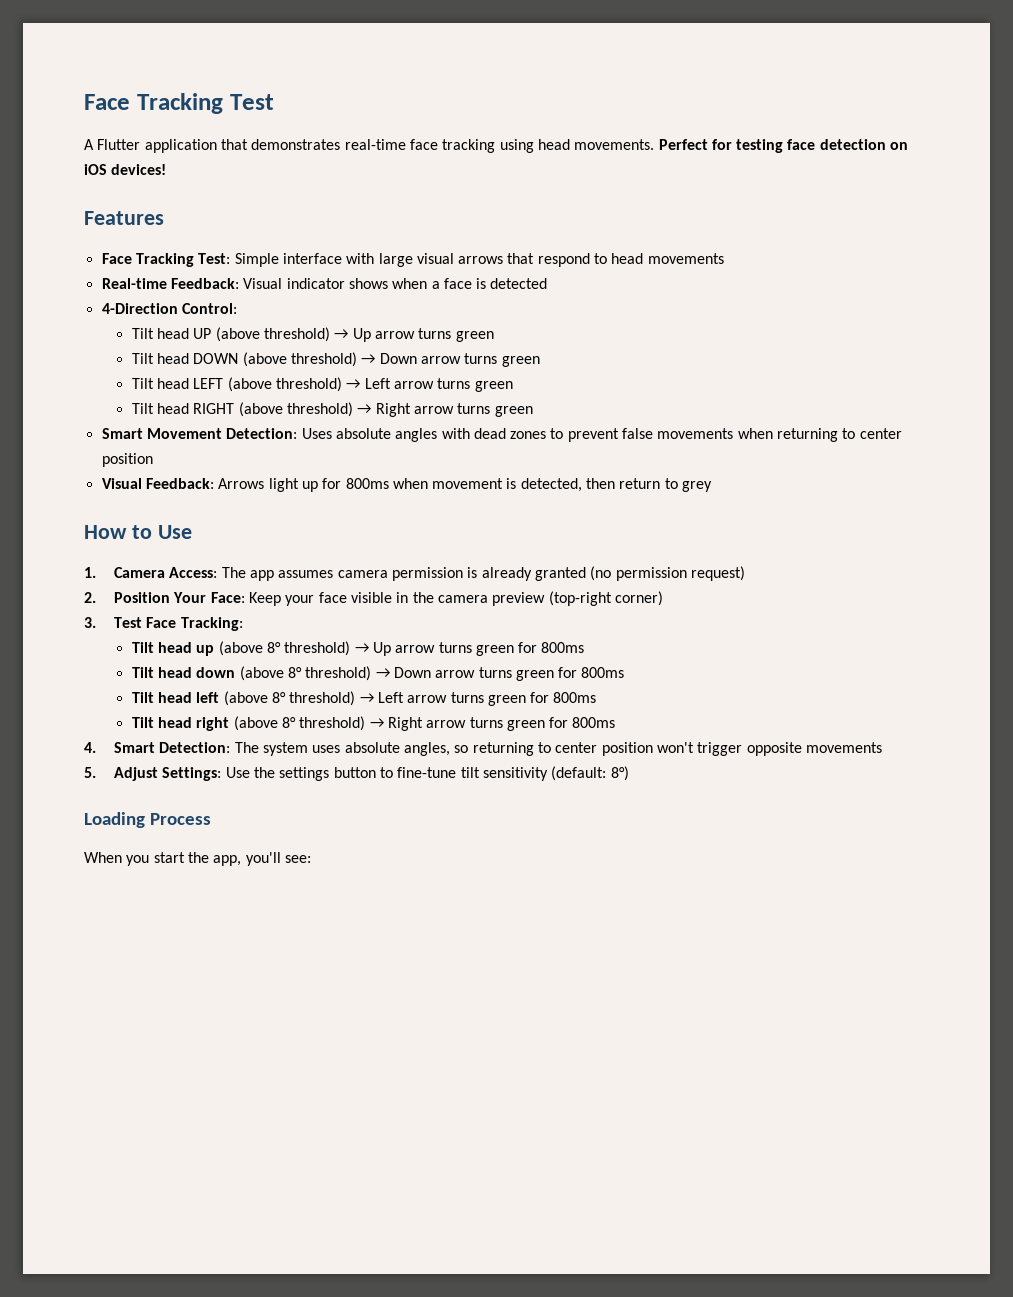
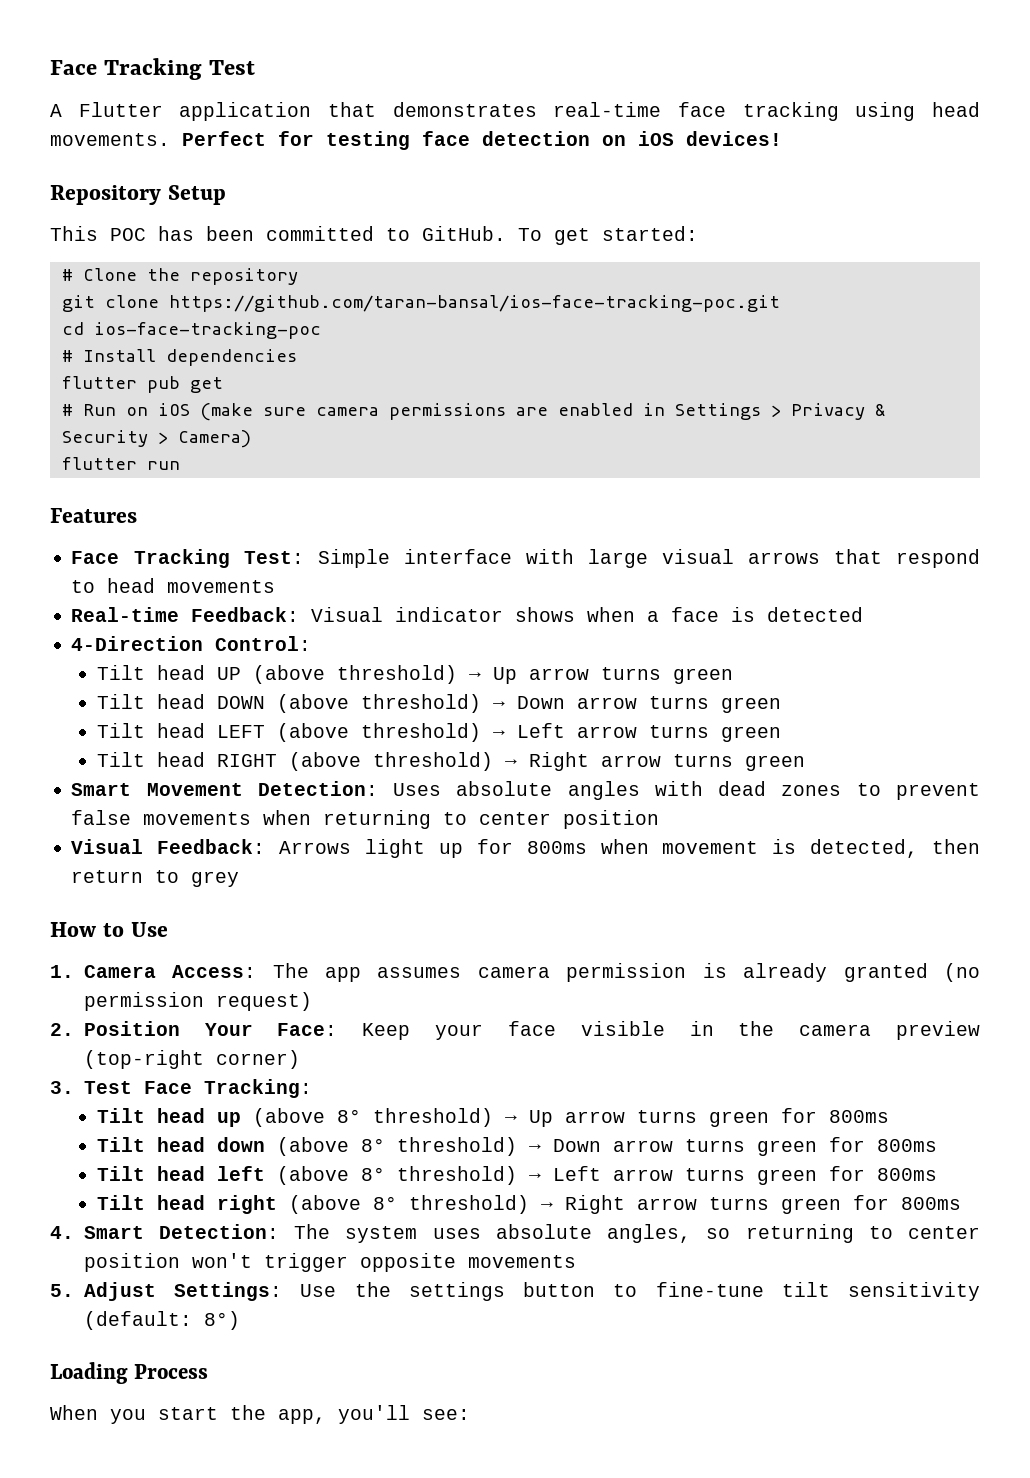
+ Repository Setup
+ This POC has been committed to GitHub. To get started:
+ # Clone the repository
+ git clone https://github.com/taran-bansal/ios-face-tracking-poc.git
+ cd ios-face-tracking-poc
+ # Install dependencies
+ flutter pub get
+ # Run on iOS (make sure camera permissions are enabled in Settings > Privacy & Security > Camera)
+ flutter run

